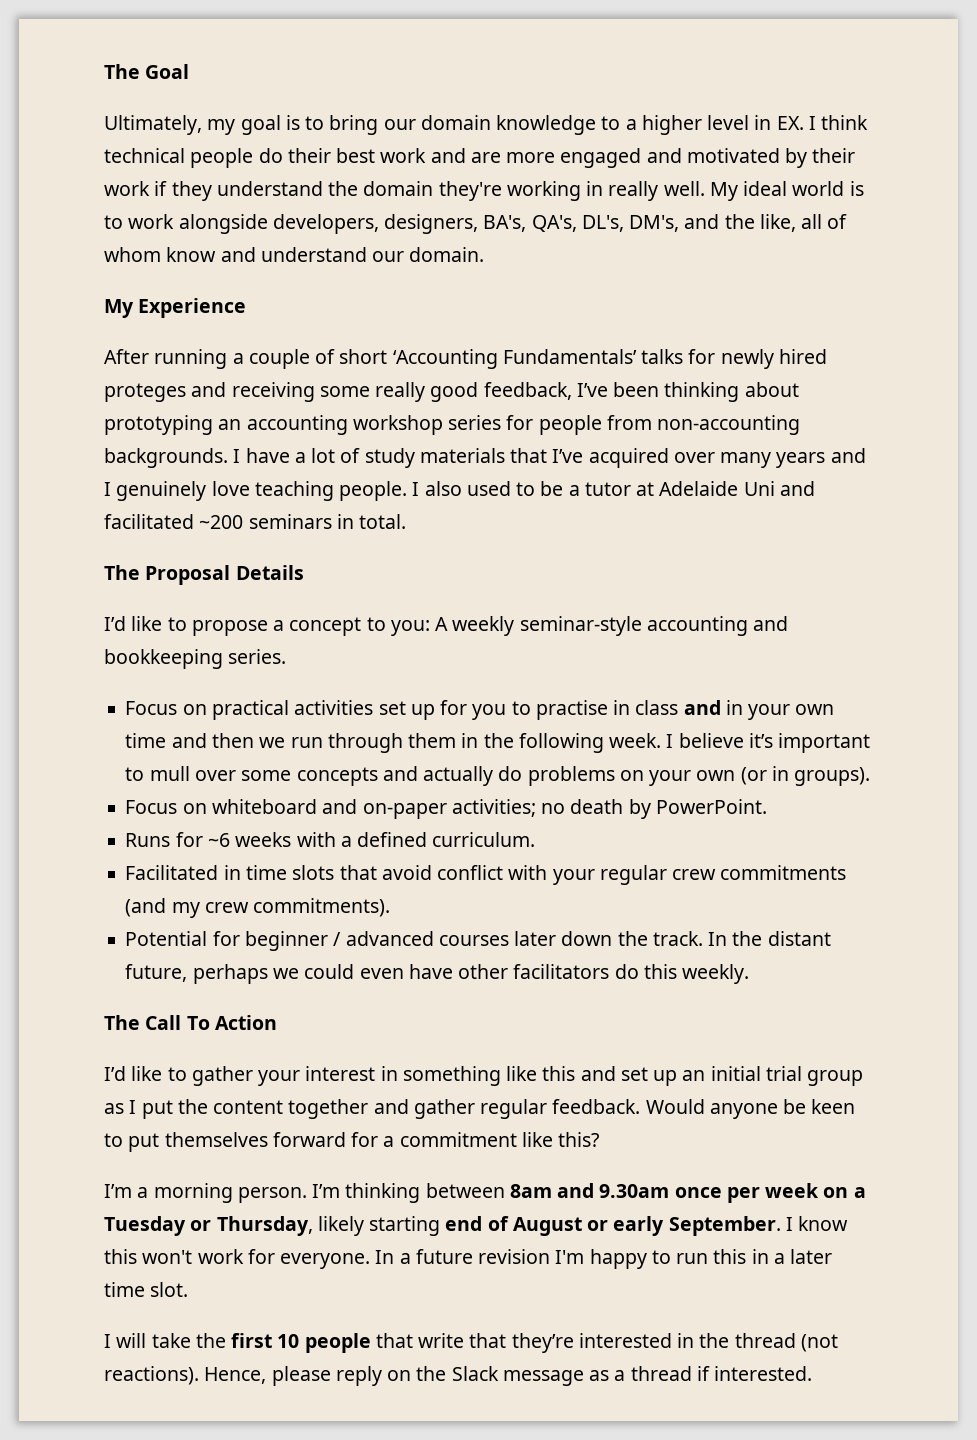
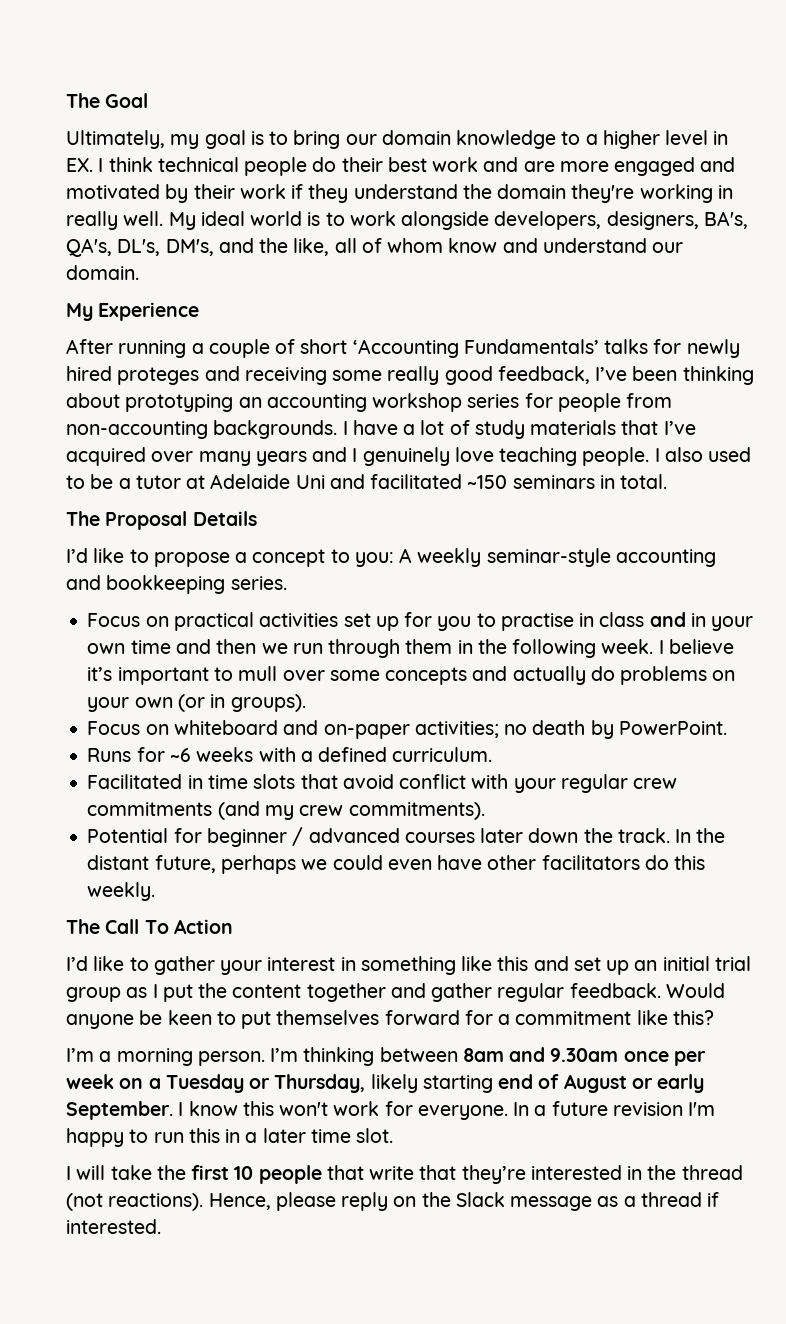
- I also used to be a tutor at Adelaide Uni and facilitated ~200 seminars in total.
+ I also used to be a tutor at Adelaide Uni and facilitated ~150 seminars in total.

